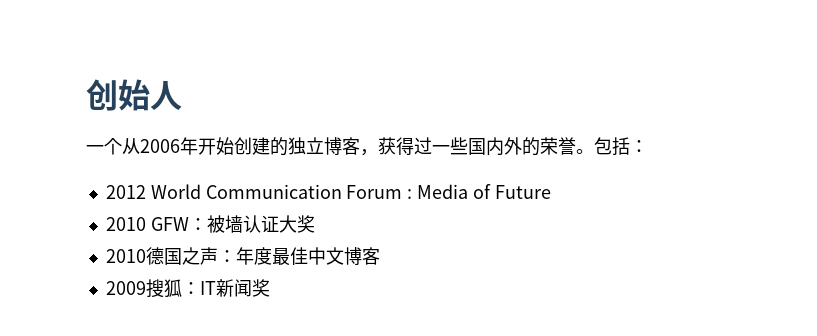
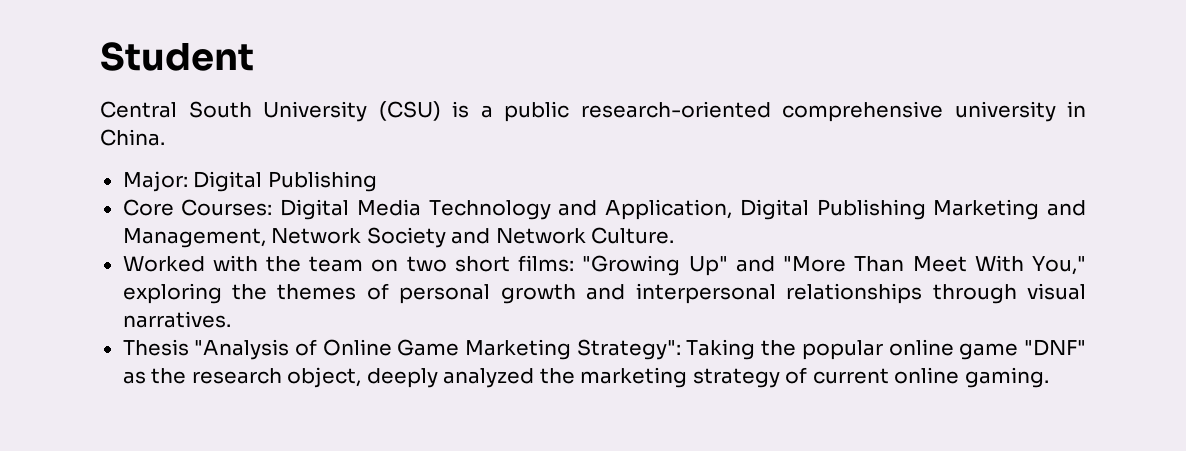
- 创始人
- 一个从2006年开始创建的独立博客，获得过一些国内外的荣誉。包括：
- 2012 World Communication Forum : Media of Future
- 2010 GFW：被墙认证大奖
- 2010德国之声：年度最佳中文博客
- 2009搜狐：IT新闻奖
+ Student
+ Central South University (CSU) is a public research-oriented comprehensive university in China.
+ Major: Digital Publishing
+ Core Courses: Digital Media Technology and Application, Digital Publishing Marketing and Management, Network Society and Network Culture.
+ Worked with the team on two short films: "Growing Up" and "More Than Meet With You," exploring the themes of personal growth and interpersonal relationships through visual narratives.
+ Thesis "Analysis of Online Game Marketing Strategy": Taking the popular online game "DNF" as the research object, deeply analyzed the marketing strategy of current online gaming.

